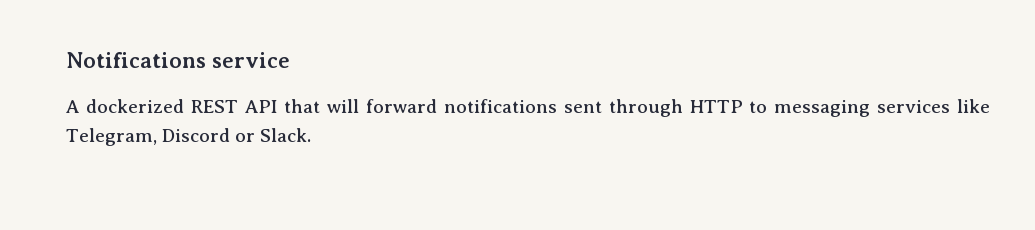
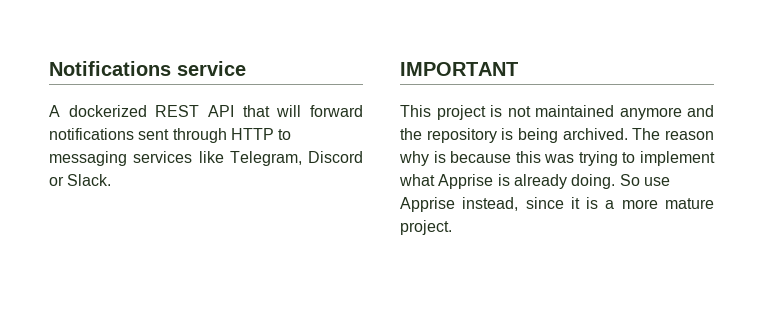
+ IMPORTANT
+ This project is not maintained anymore and the repository is being archived. The reason why is because this was trying to implement what Apprise is already doing. So use Apprise instead, since it is a more mature project.

